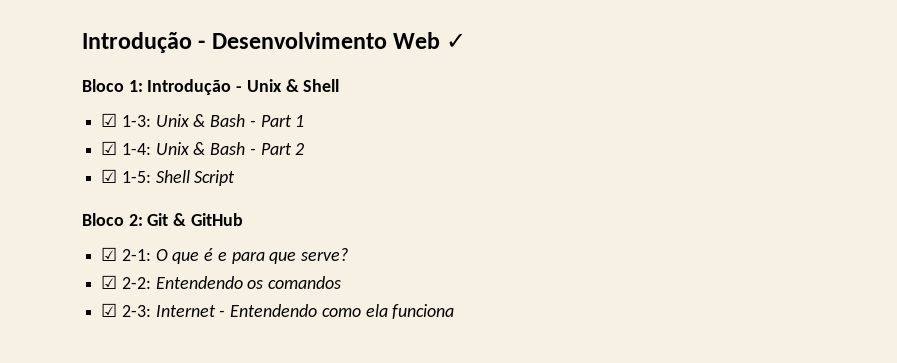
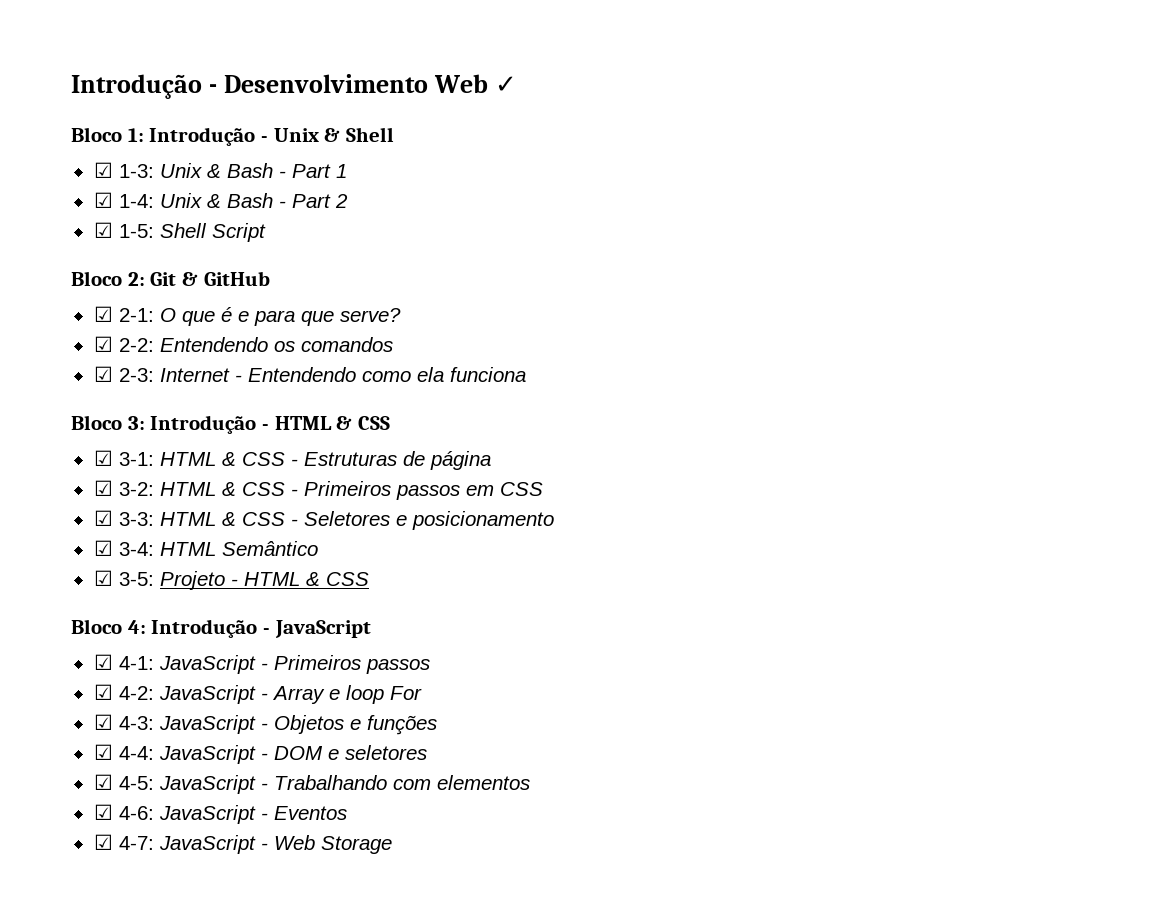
+ Bloco 3: Introdução - HTML & CSS
+ ☑ 3-1: HTML & CSS - Estruturas de página
+ ☑ 3-2: HTML & CSS - Primeiros passos em CSS
+ ☑ 3-3: HTML & CSS - Seletores e posicionamento
+ ☑ 3-4: HTML Semântico
+ ☑ 3-5: Projeto - HTML & CSS
+ Bloco 4: Introdução - JavaScript
+ ☑ 4-1: JavaScript - Primeiros passos
+ ☑ 4-2: JavaScript - Array e loop For
+ ☑ 4-3: JavaScript - Objetos e funções
+ ☑ 4-4: JavaScript - DOM e seletores
+ ☑ 4-5: JavaScript - Trabalhando com elementos
+ ☑ 4-6: JavaScript - Eventos
+ ☑ 4-7: JavaScript - Web Storage

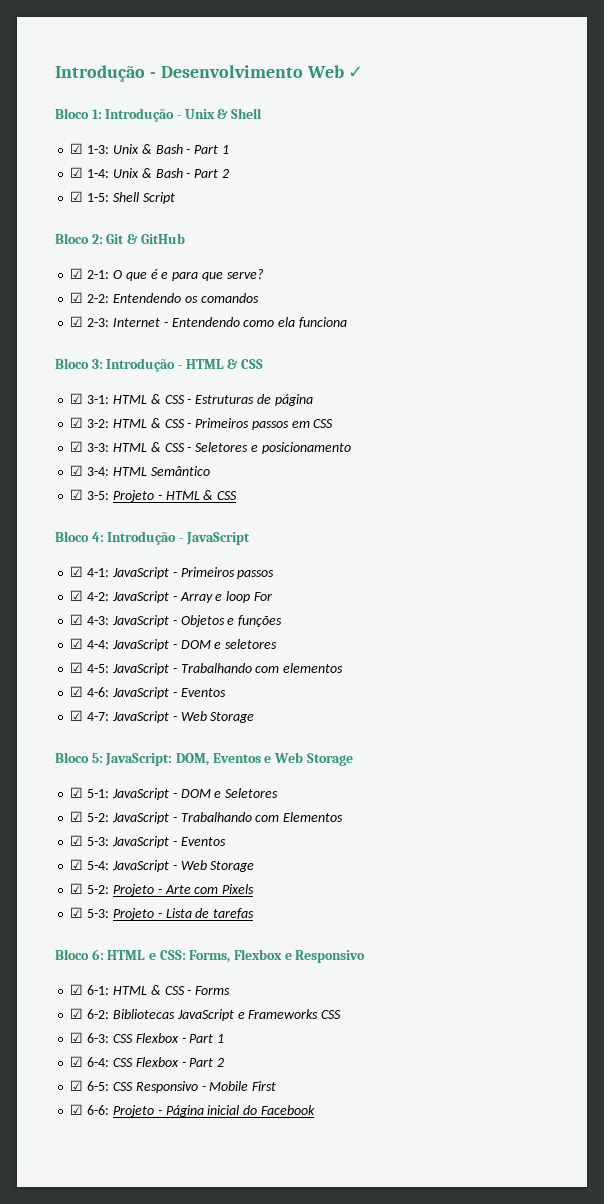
+ Bloco 5: JavaScript: DOM, Eventos e Web Storage
+ ☑ 5-1: JavaScript - DOM e Seletores
+ ☑ 5-2: JavaScript - Trabalhando com Elementos
+ ☑ 5-3: JavaScript - Eventos
+ ☑ 5-4: JavaScript - Web Storage
+ ☑ 5-2: Projeto - Arte com Pixels
+ ☑ 5-3: Projeto - Lista de tarefas
+ Bloco 6: HTML e CSS: Forms, Flexbox e Responsivo
+ ☑ 6-1: HTML & CSS - Forms
+ ☑ 6-2: Bibliotecas JavaScript e Frameworks CSS
+ ☑ 6-3: CSS Flexbox - Part 1
+ ☑ 6-4: CSS Flexbox - Part 2
+ ☑ 6-5: CSS Responsivo - Mobile First
+ ☑ 6-6: Projeto - Página inicial do Facebook

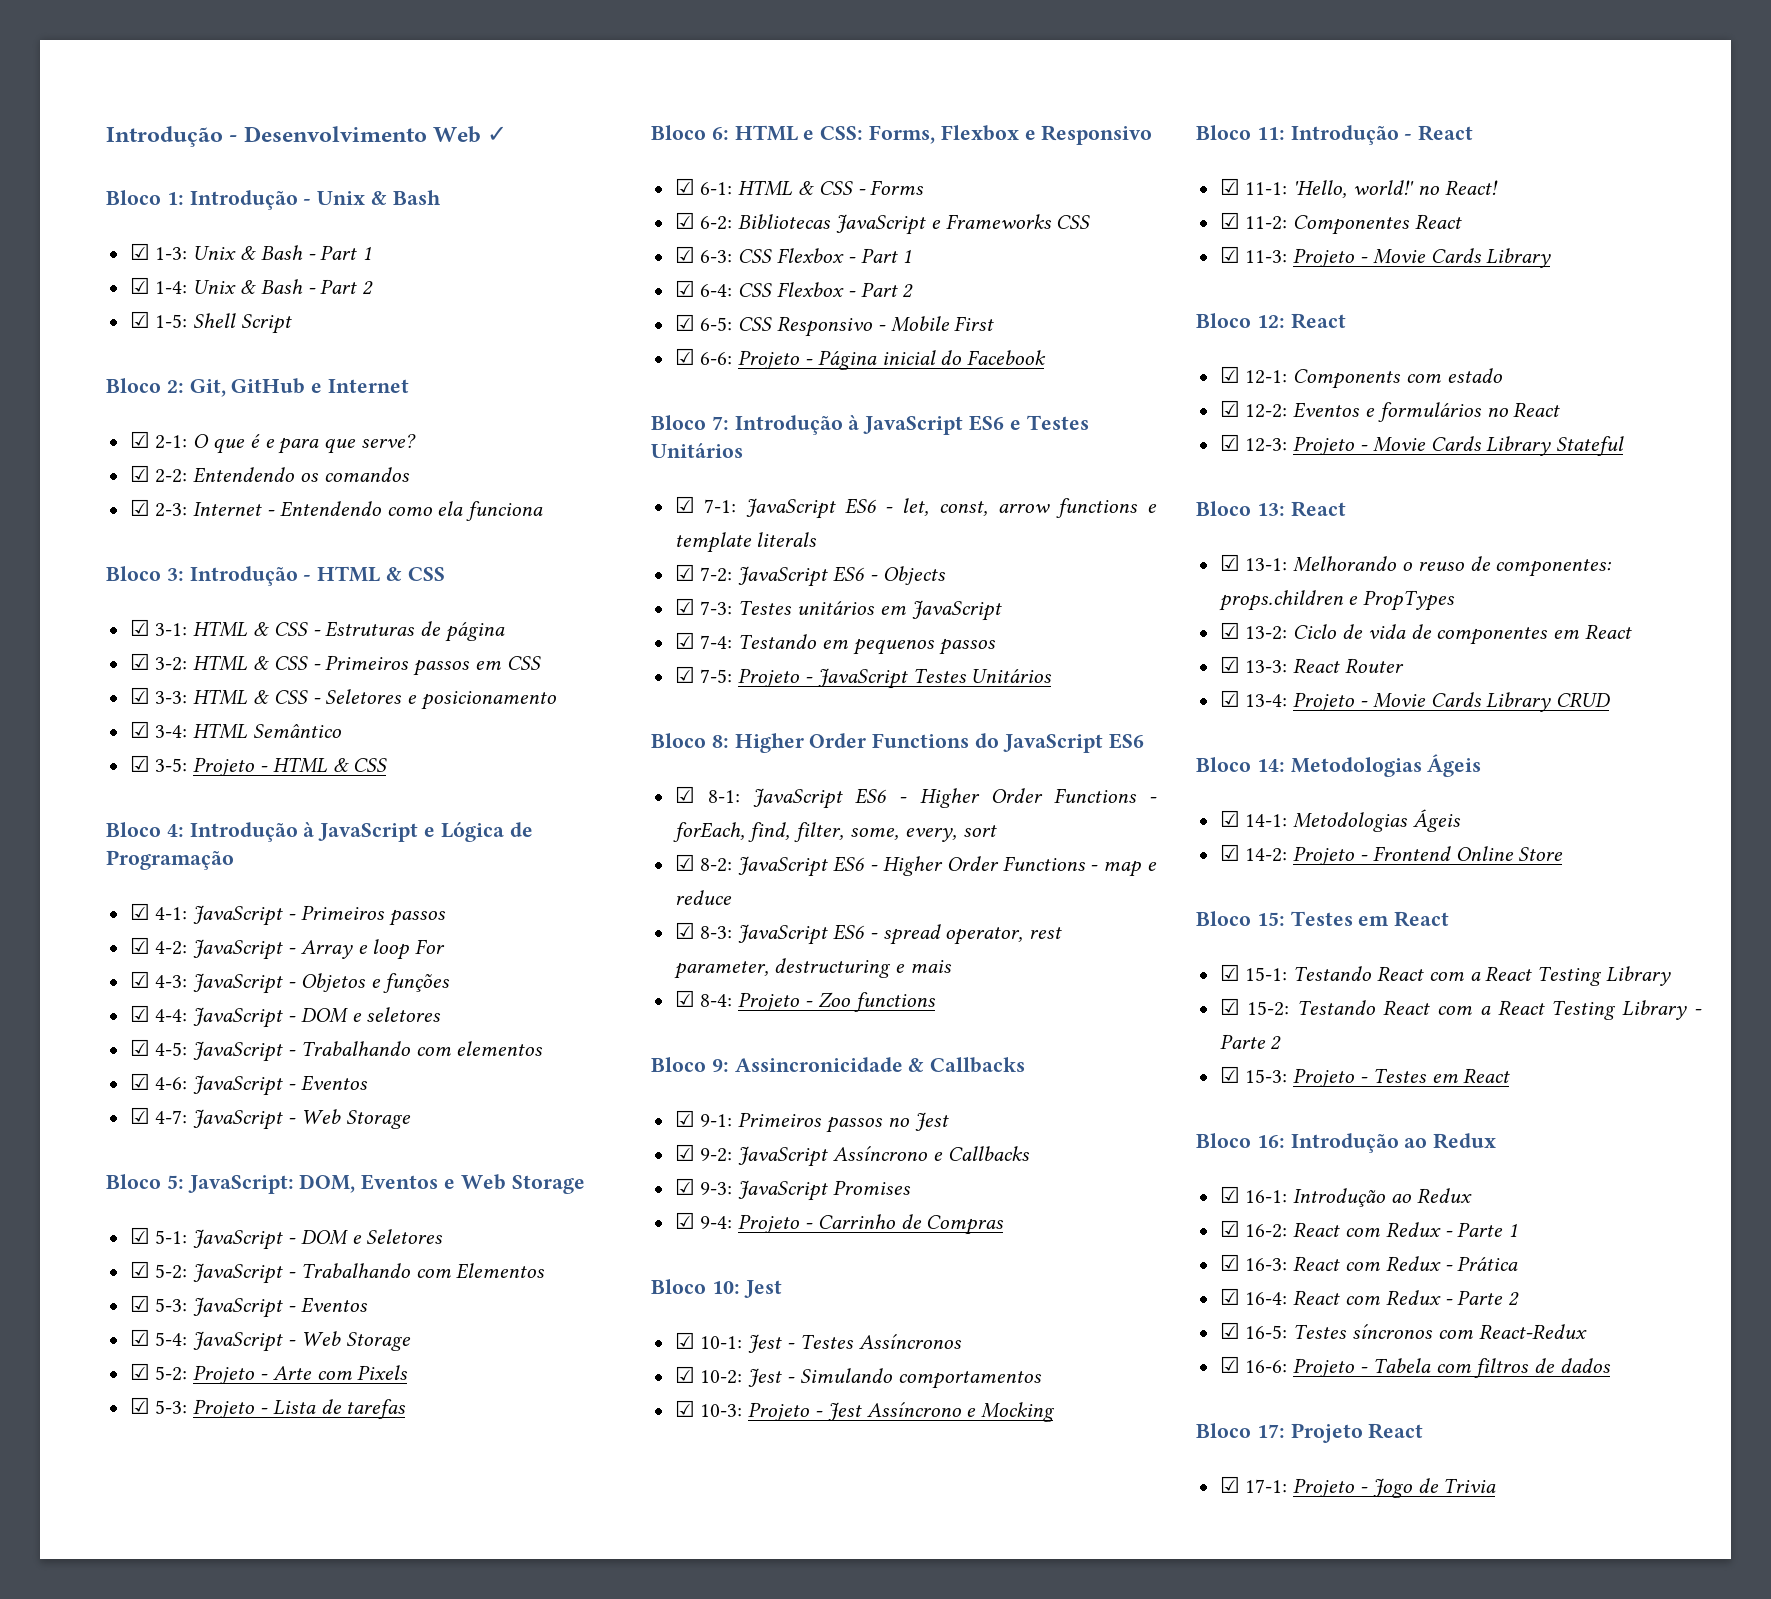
- Bloco 1: Introdução - Unix & Shell
+ Bloco 1: Introdução - Unix & Bash
- Bloco 2: Git & GitHub
+ Bloco 2: Git, GitHub e Internet
- Bloco 4: Introdução - JavaScript
+ Bloco 4: Introdução à JavaScript e Lógica de Programação
+ Bloco 7: Introdução à JavaScript ES6 e Testes Unitários
+ ☑ 7-1: JavaScript ES6 - let, const, arrow functions e template literals
+ ☑ 7-2: JavaScript ES6 - Objects
+ ☑ 7-3: Testes unitários em JavaScript
+ ☑ 7-4: Testando em pequenos passos
+ ☑ 7-5: Projeto - JavaScript Testes Unitários
+ Bloco 8: Higher Order Functions do JavaScript ES6
+ ☑ 8-1: JavaScript ES6 - Higher Order Functions - forEach, find, filter, some, every, sort
+ ☑ 8-2: JavaScript ES6 - Higher Order Functions - map e reduce
+ ☑ 8-3: JavaScript ES6 - spread operator, rest parameter, destructuring e mais
+ ☑ 8-4: Projeto - Zoo functions
+ Bloco 9: Assincronicidade & Callbacks
+ ☑ 9-1: Primeiros passos no Jest
+ ☑ 9-2: JavaScript Assíncrono e Callbacks
+ ☑ 9-3: JavaScript Promises
+ ☑ 9-4: Projeto - Carrinho de Compras
+ Bloco 10: Jest
+ ☑ 10-1: Jest - Testes Assíncronos
+ ☑ 10-2: Jest - Simulando comportamentos
+ ☑ 10-3: Projeto - Jest Assíncrono e Mocking
+ Bloco 11: Introdução - React
+ ☑ 11-1: 'Hello, world!' no React!
+ ☑ 11-2: Componentes React
+ ☑ 11-3: Projeto - Movie Cards Library
+ Bloco 12: React
+ ☑ 12-1: Components com estado
+ ☑ 12-2: Eventos e formulários no React
+ ☑ 12-3: Projeto - Movie Cards Library Stateful
+ Bloco 13: React
+ ☑ 13-1: Melhorando o reuso de componentes: props.children e PropTypes
+ ☑ 13-2: Ciclo de vida de componentes em React
+ ☑ 13-3: React Router
+ ☑ 13-4: Projeto - Movie Cards Library CRUD
+ Bloco 14: Metodologias Ágeis
+ ☑ 14-1: Metodologias Ágeis
+ ☑ 14-2: Projeto - Frontend Online Store
+ Bloco 15: Testes em React
+ ☑ 15-1: Testando React com a React Testing Library
+ ☑ 15-2: Testando React com a React Testing Library - Parte 2
+ ☑ 15-3: Projeto - Testes em React
+ Bloco 16: Introdução ao Redux
+ ☑ 16-1: Introdução ao Redux
+ ☑ 16-2: React com Redux - Parte 1
+ ☑ 16-3: React com Redux - Prática
+ ☑ 16-4: React com Redux - Parte 2
+ ☑ 16-5: Testes síncronos com React-Redux
+ ☑ 16-6: Projeto - Tabela com filtros de dados
+ Bloco 17: Projeto React
+ ☑ 17-1: Projeto - Jogo de Trivia

